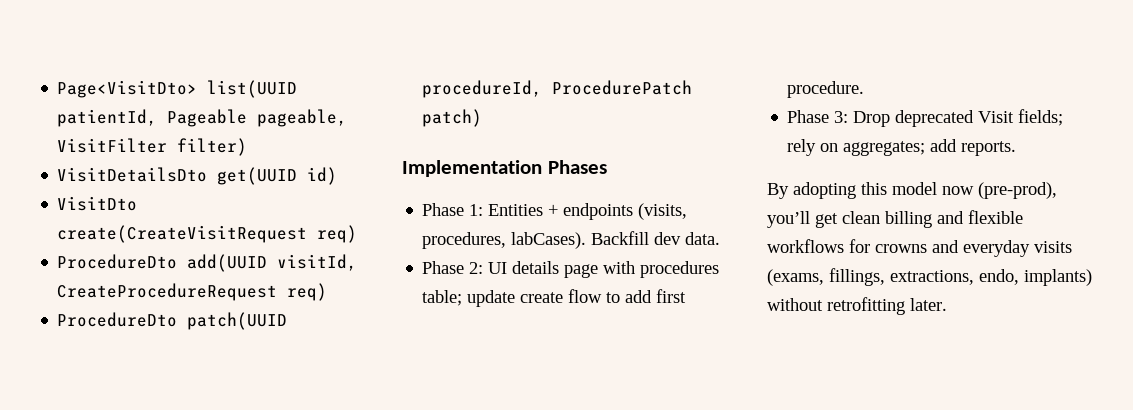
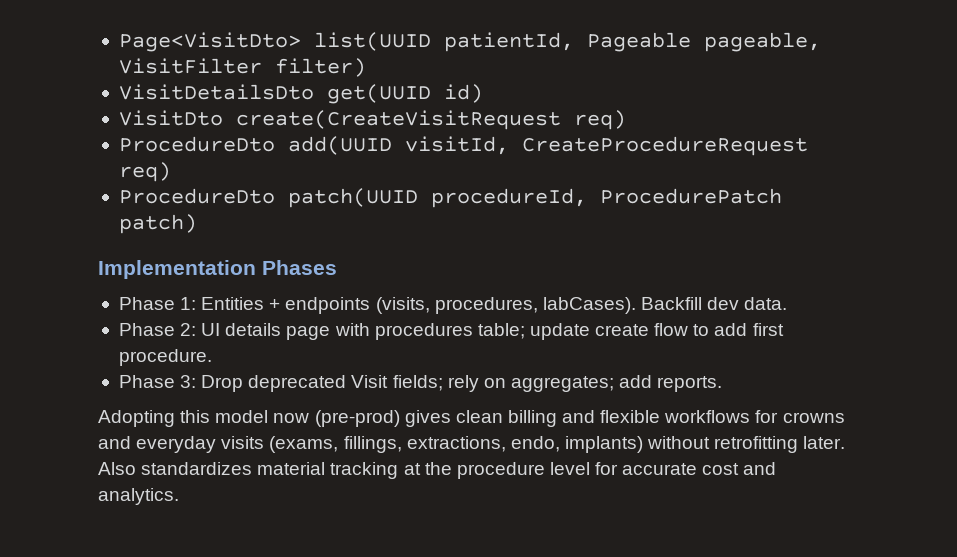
- By adopting this model now (pre‑prod), you’ll get clean billing and flexible workflows for crowns and everyday visits (exams, fillings, extractions, endo, implants) without retrofitting later.
+ Adopting this model now (pre‑prod) gives clean billing and flexible workflows for crowns and everyday visits (exams, fillings, extractions, endo, implants) without retrofitting later.
+ Also standardizes material tracking at the procedure level for accurate cost and analytics.

